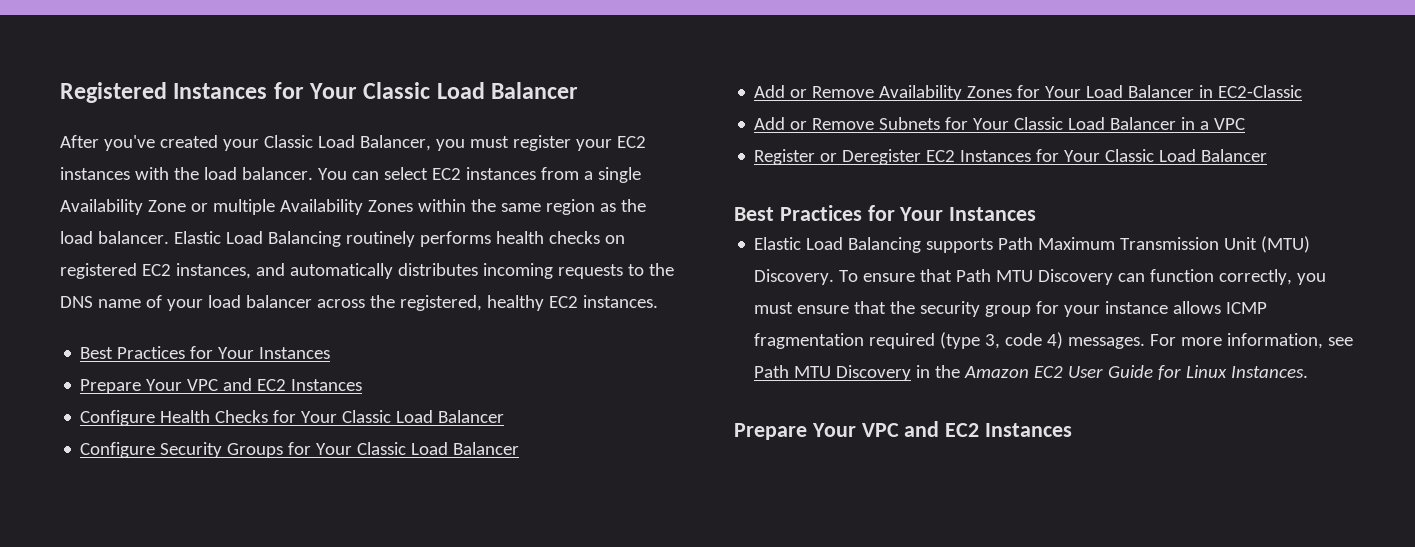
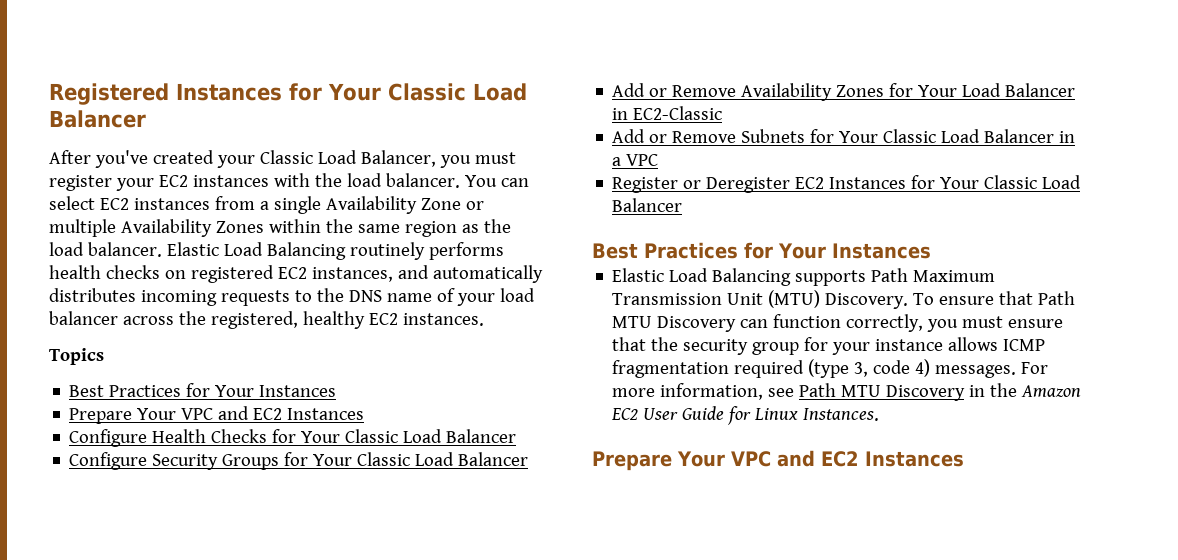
+ Topics

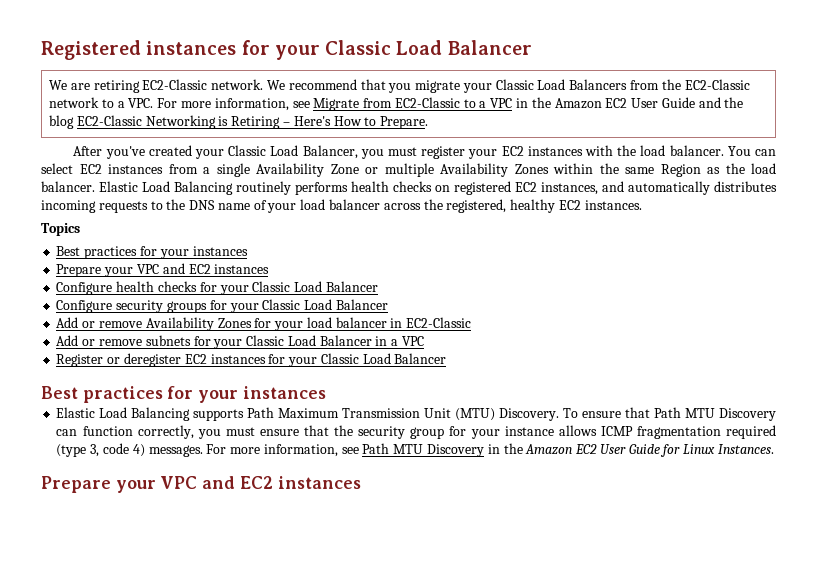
- Registered Instances for Your Classic Load Balancer
+ Registered instances for your Classic Load Balancer
+ We are retiring EC2-Classic network. We recommend that you migrate your Classic Load Balancers from the EC2-Classic network to a VPC. For more information, see Migrate from EC2-Classic to a VPC in the Amazon EC2 User Guide and the blog EC2-Classic Networking is Retiring – Here's How to Prepare.
- You can select EC2 instances from a single Availability Zone or multiple Availability Zones within the same region as the load balancer.
+ You can select EC2 instances from a single Availability Zone or multiple Availability Zones within the same Region as the load balancer.
  Topics
- Best Practices for Your Instances
- Prepare Your VPC and EC2 Instances
- Configure Health Checks for Your Classic Load Balancer
+ Best practices for your instances
+ Prepare your VPC and EC2 instances
+ Configure health checks for your Classic Load Balancer
- Configure Security Groups for Your Classic Load Balancer
+ Configure security groups for your Classic Load Balancer
- Add or Remove Availability Zones for Your Load Balancer in EC2-Classic
+ Add or remove Availability Zones for your load balancer in EC2-Classic
- Add or Remove Subnets for Your Classic Load Balancer in a VPC
+ Add or remove subnets for your Classic Load Balancer in a VPC
- Register or Deregister EC2 Instances for Your Classic Load Balancer
- Best Practices for Your Instances
+ Register or deregister EC2 instances for your Classic Load Balancer
+ Best practices for your instances
  For more information, see Path MTU Discovery in the Amazon EC2 User Guide for Linux Instances.
- Prepare Your VPC and EC2 Instances
+ Prepare your VPC and EC2 instances

